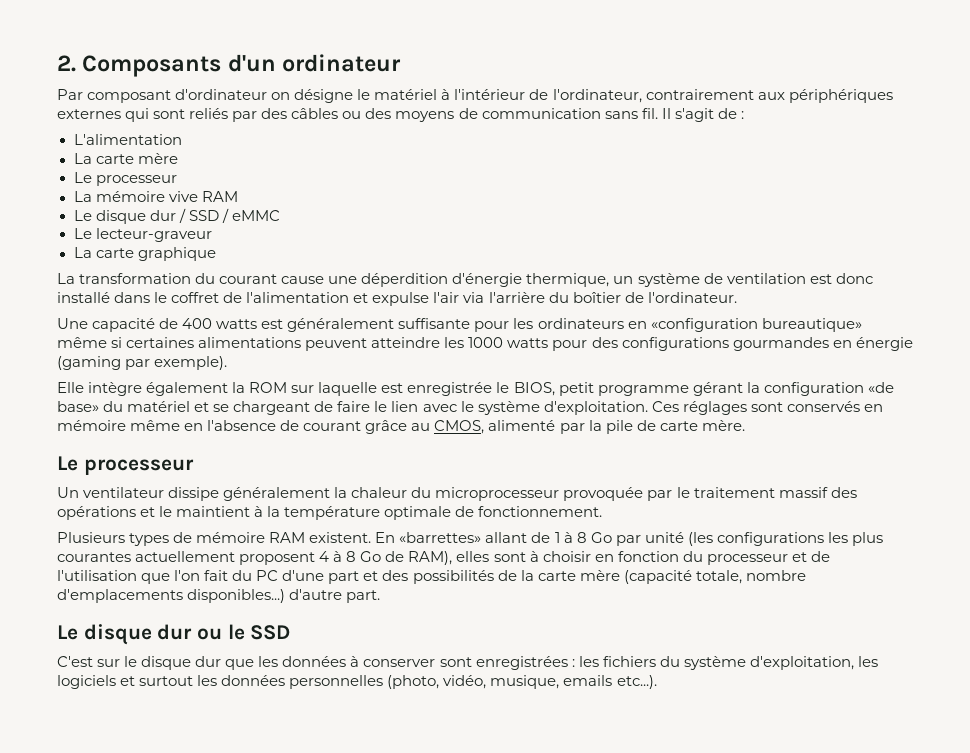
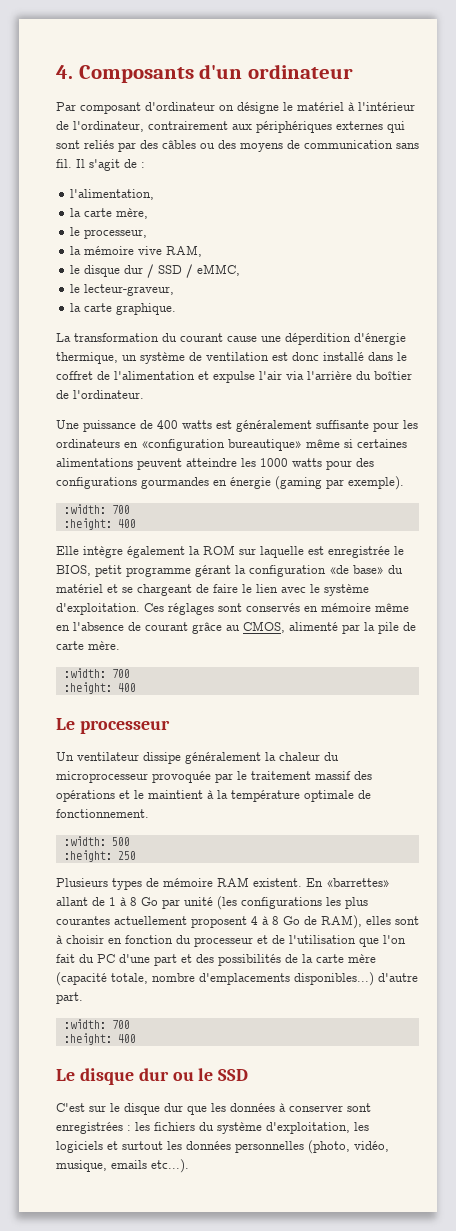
- 2. Composants d'un ordinateur
+ 4. Composants d'un ordinateur
- L'alimentation
- La carte mère
- Le processeur
- La mémoire vive RAM
- Le disque dur / SSD / eMMC
- Le lecteur-graveur
- La carte graphique
+ l'alimentation,
+ la carte mère,
+ le processeur,
+ la mémoire vive RAM,
+ le disque dur / SSD / eMMC,
+ le lecteur-graveur,
+ la carte graphique.
- Une capacité de 400 watts est généralement suffisante pour les ordinateurs en «configuration bureautique» même si certaines alimentations peuvent atteindre les 1000 watts pour des configurations gourmandes en énergie (gaming par exemple).
+ Une puissance de 400 watts est généralement suffisante pour les ordinateurs en «configuration bureautique» même si certaines alimentations peuvent atteindre les 1000 watts pour des configurations gourmandes en énergie (gaming par exemple).
+ :width: 700
+ :height: 400
  Ces réglages sont conservés en mémoire même en l'absence de courant grâce au CMOS, alimenté par la pile de carte mère.
+ :width: 700
+ :height: 400
+ :width: 500
+ :height: 250
  En «barrettes» allant de 1 à 8 Go par unité (les configurations les plus courantes actuellement proposent 4 à 8 Go de RAM), elles sont à choisir en fonction du processeur et de l'utilisation que l'on fait du PC d'une part et des possibilités de la carte mère (capacité totale, nombre d'emplacements disponibles...) d'autre part.
+ :width: 700
+ :height: 400

